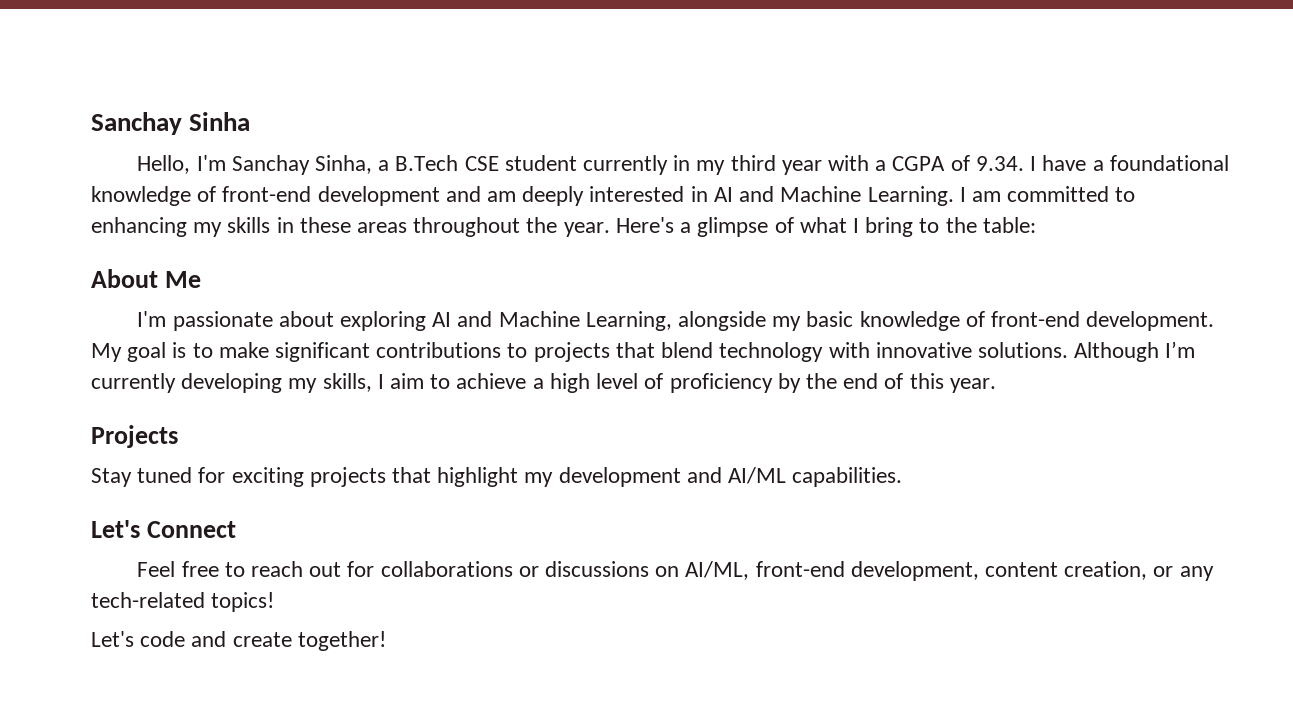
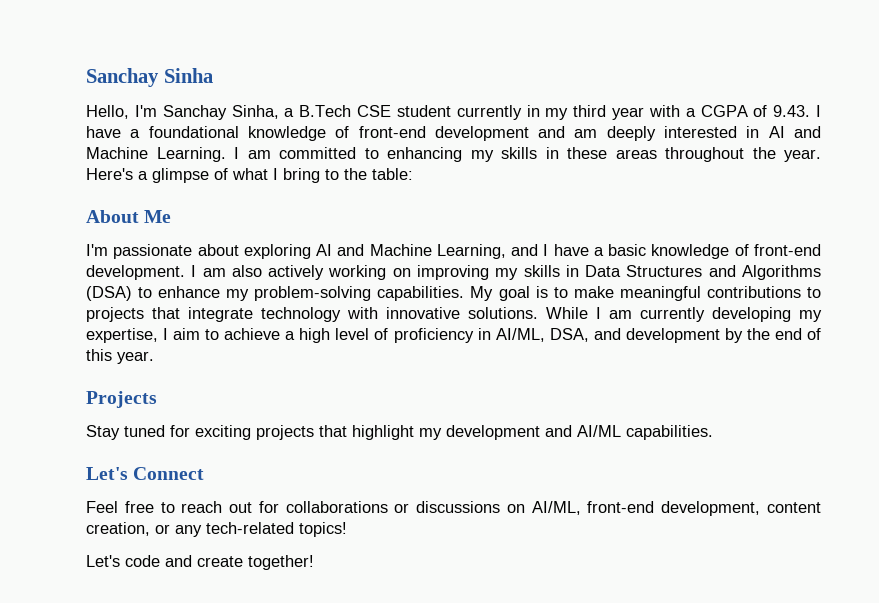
- Hello, I'm Sanchay Sinha, a B.Tech CSE student currently in my third year with a CGPA of 9.34. I have a foundational knowledge of front-end development and am deeply interested in AI and Machine Learning.
+ Hello, I'm Sanchay Sinha, a B.Tech CSE student currently in my third year with a CGPA of 9.43. I have a foundational knowledge of front-end development and am deeply interested in AI and Machine Learning.
- I'm passionate about exploring AI and Machine Learning, alongside my basic knowledge of front-end development.
+ I'm passionate about exploring AI and Machine Learning, and I have a basic knowledge of front-end development.
+ I am also actively working on improving my skills in Data Structures and Algorithms (DSA) to enhance my problem-solving capabilities.
- My goal is to make significant contributions to projects that blend technology with innovative solutions.
+ My goal is to make meaningful contributions to projects that integrate technology with innovative solutions.
- Although I’m currently developing my skills, I aim to achieve a high level of proficiency by the end of this year.
+ While I am currently developing my expertise, I aim to achieve a high level of proficiency in AI/ML, DSA, and development by the end of this year.

